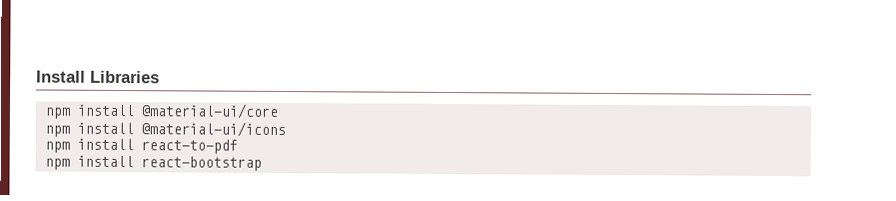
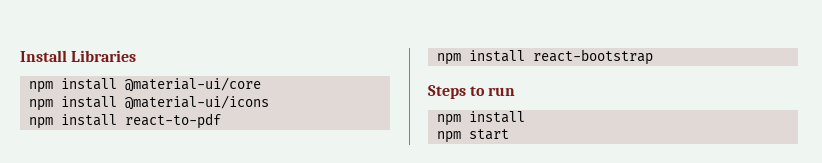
+ Steps to run
+ npm install
+ npm start

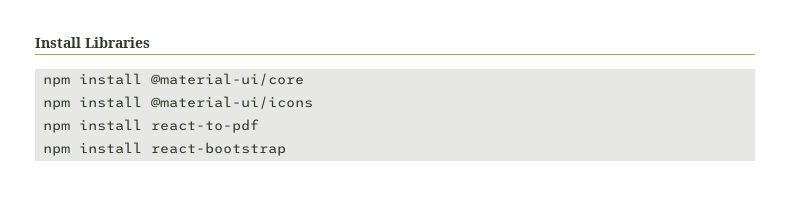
- Steps to run
- npm install
- npm start

